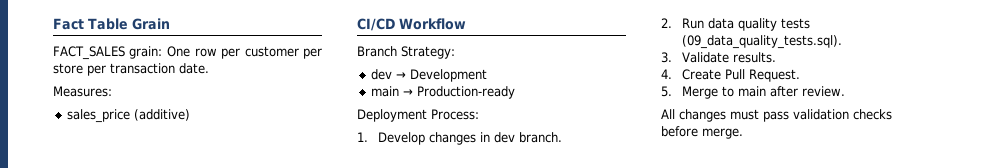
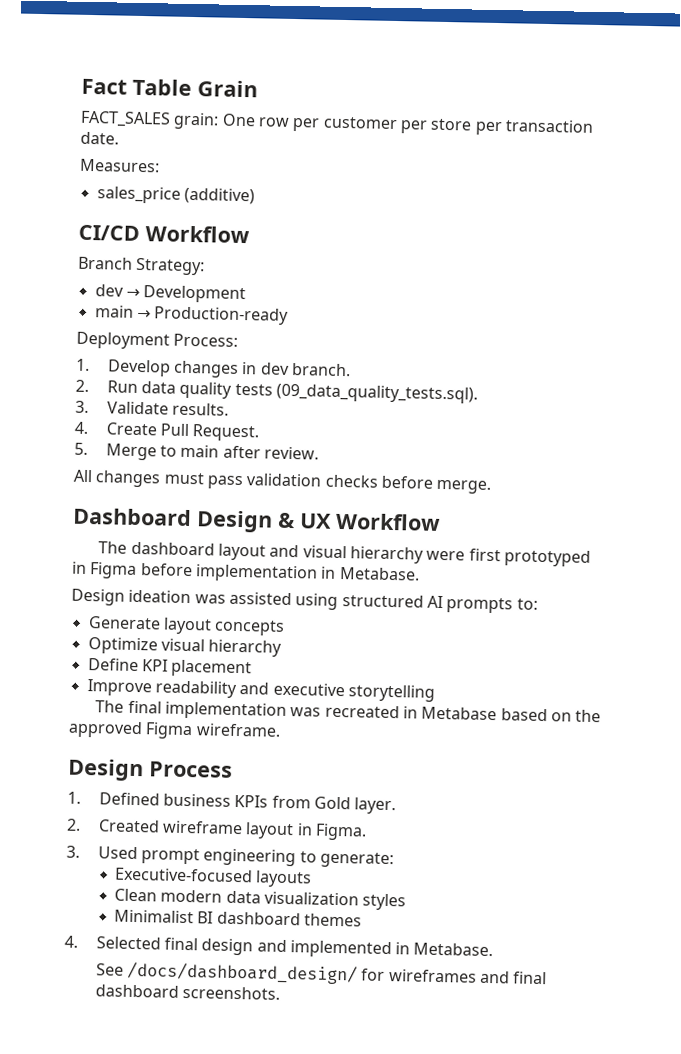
+ Dashboard Design & UX Workflow
+ The dashboard layout and visual hierarchy were first prototyped in Figma before implementation in Metabase.
+ Design ideation was assisted using structured AI prompts to:
+ Generate layout concepts
+ Optimize visual hierarchy
+ Define KPI placement
+ Improve readability and executive storytelling
+ The final implementation was recreated in Metabase based on the approved Figma wireframe.
+ Design Process
+ 1. Defined business KPIs from Gold layer.
+ 2. Created wireframe layout in Figma.
+ 3. Used prompt engineering to generate:
+ Executive-focused layouts
+ Clean modern data visualization styles
+ Minimalist BI dashboard themes
+ 4. Selected final design and implemented in Metabase.
+ See /docs/dashboard_design/ for wireframes and final dashboard screenshots.

